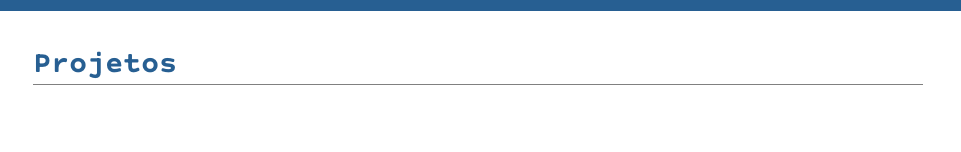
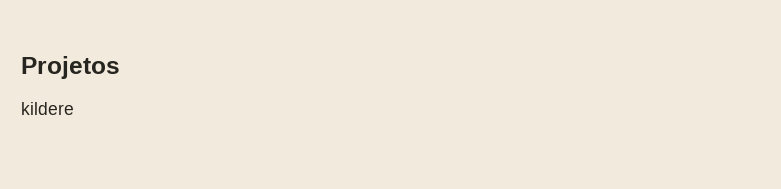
+ kildere

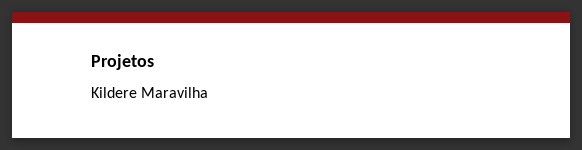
- kildere
+ Kildere Maravilha

